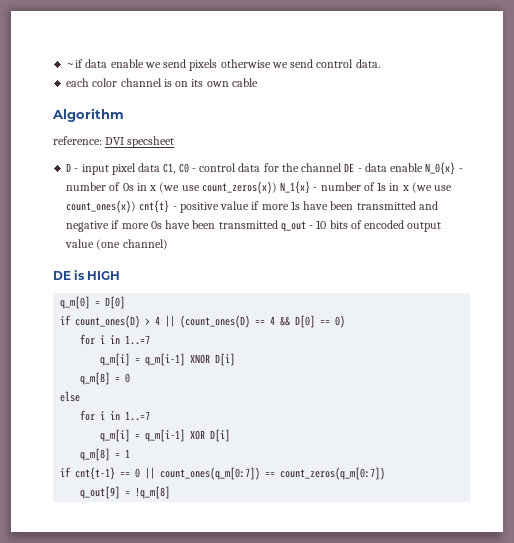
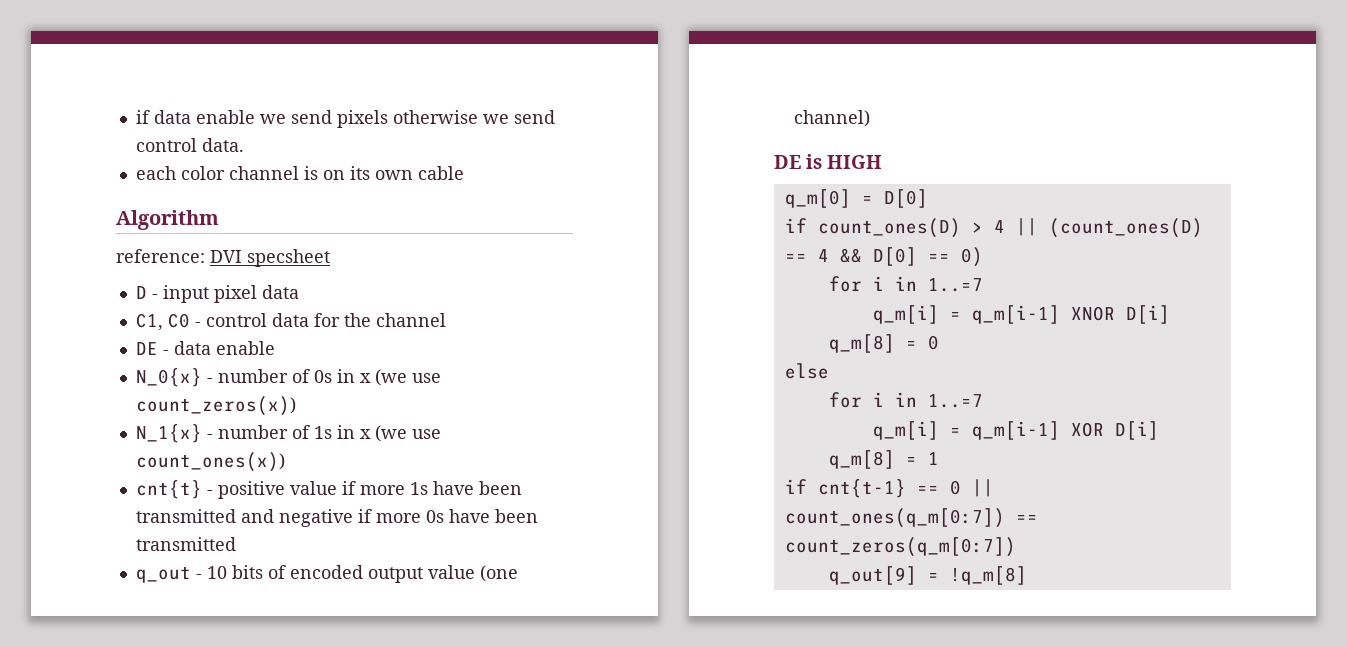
- ~if data enable we send pixels otherwise we send control data.
+ if data enable we send pixels otherwise we send control data.
- D - input pixel data C1, C0 - control data for the channel DE - data enable N_0{x} - number of 0s in x (we use count_zeros(x)) N_1{x} - number of 1s in x (we use count_ones(x)) cnt{t} - positive value if more 1s have been transmitted and negative if more 0s have been transmitted q_out - 10 bits of encoded output value (one channel)
+ D - input pixel data
+ C1, C0 - control data for the channel
+ DE - data enable
+ N_0{x} - number of 0s in x (we use count_zeros(x))
+ N_1{x} - number of 1s in x (we use count_ones(x))
+ cnt{t} - positive value if more 1s have been transmitted and negative if more 0s have been transmitted
+ q_out - 10 bits of encoded output value (one channel)

